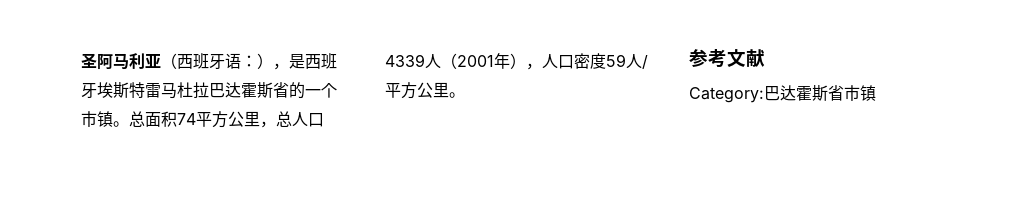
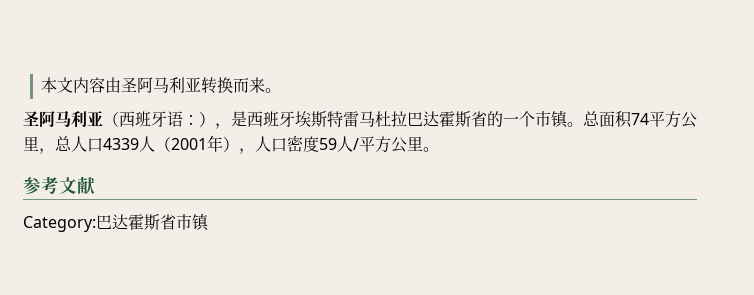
+ 本文内容由圣阿马利亚转换而来。

